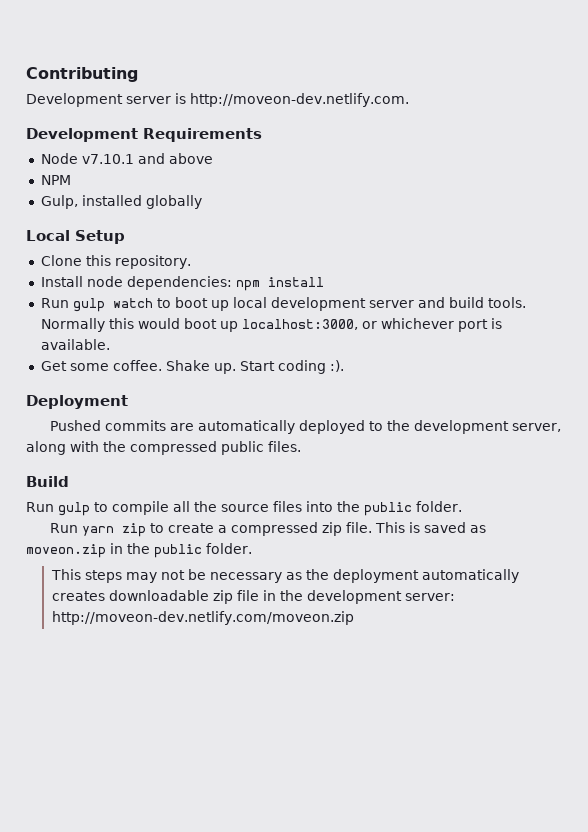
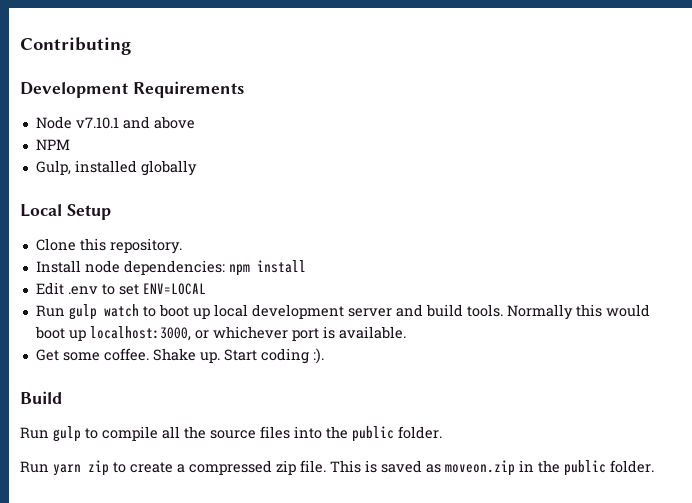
- Development server is http://moveon-dev.netlify.com.
+ Edit .env to set ENV=LOCAL
- Deployment
- Pushed commits are automatically deployed to the development server, along with the compressed public files.
- This steps may not be necessary as the deployment automatically creates downloadable zip file in the development server: http://moveon-dev.netlify.com/moveon.zip

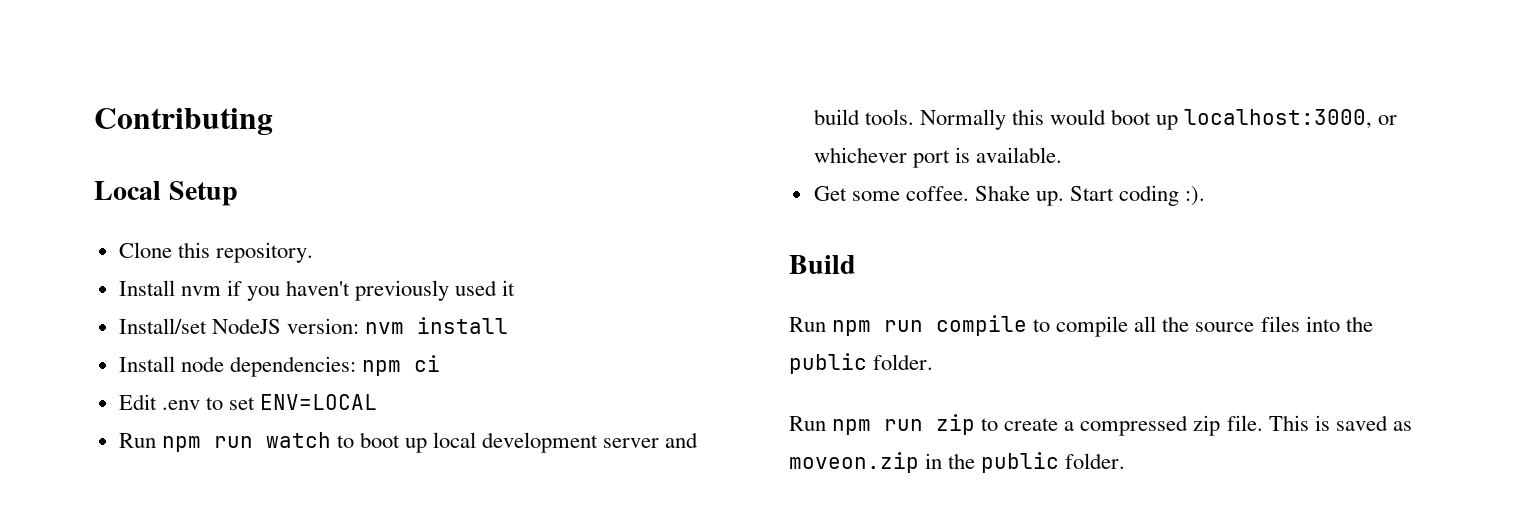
- Development Requirements
- Node v7.10.1 and above
- NPM
- Gulp, installed globally
+ Install nvm if you haven't previously used it
+ Install/set NodeJS version: nvm install
- Install node dependencies: npm install
+ Install node dependencies: npm ci
- Run gulp watch to boot up local development server and build tools.
+ Run npm run watch to boot up local development server and build tools.
- Run gulp to compile all the source files into the public folder.
+ Run npm run compile to compile all the source files into the public folder.
- Run yarn zip to create a compressed zip file.
+ Run npm run zip to create a compressed zip file.

